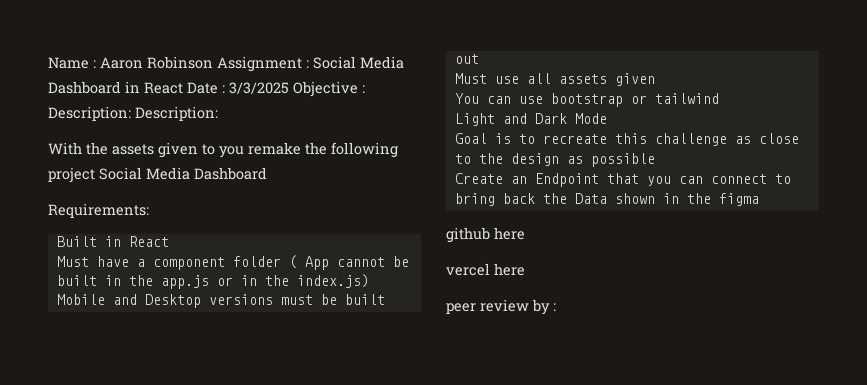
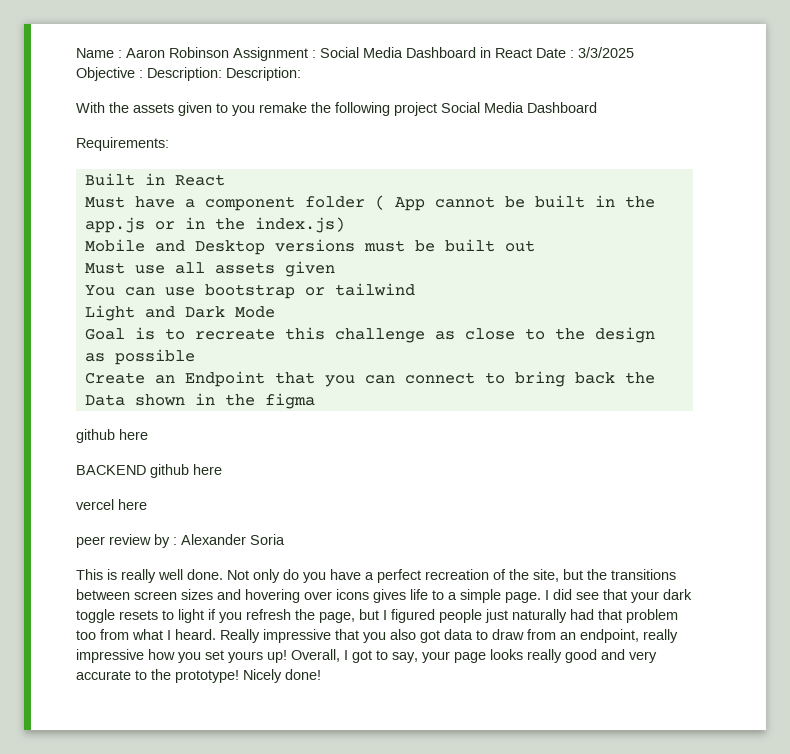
+ BACKEND github here
- peer review by :
+ peer review by : Alexander Soria
+ This is really well done. Not only do you have a perfect recreation of the site, but the transitions between screen sizes and hovering over icons gives life to a simple page. I did see that your dark toggle resets to light if you refresh the page, but I figured people just naturally had that problem too from what I heard. Really impressive that you also got data to draw from an endpoint, really impressive how you set yours up! Overall, I got to say, your page looks really good and very accurate to the prototype! Nicely done!

